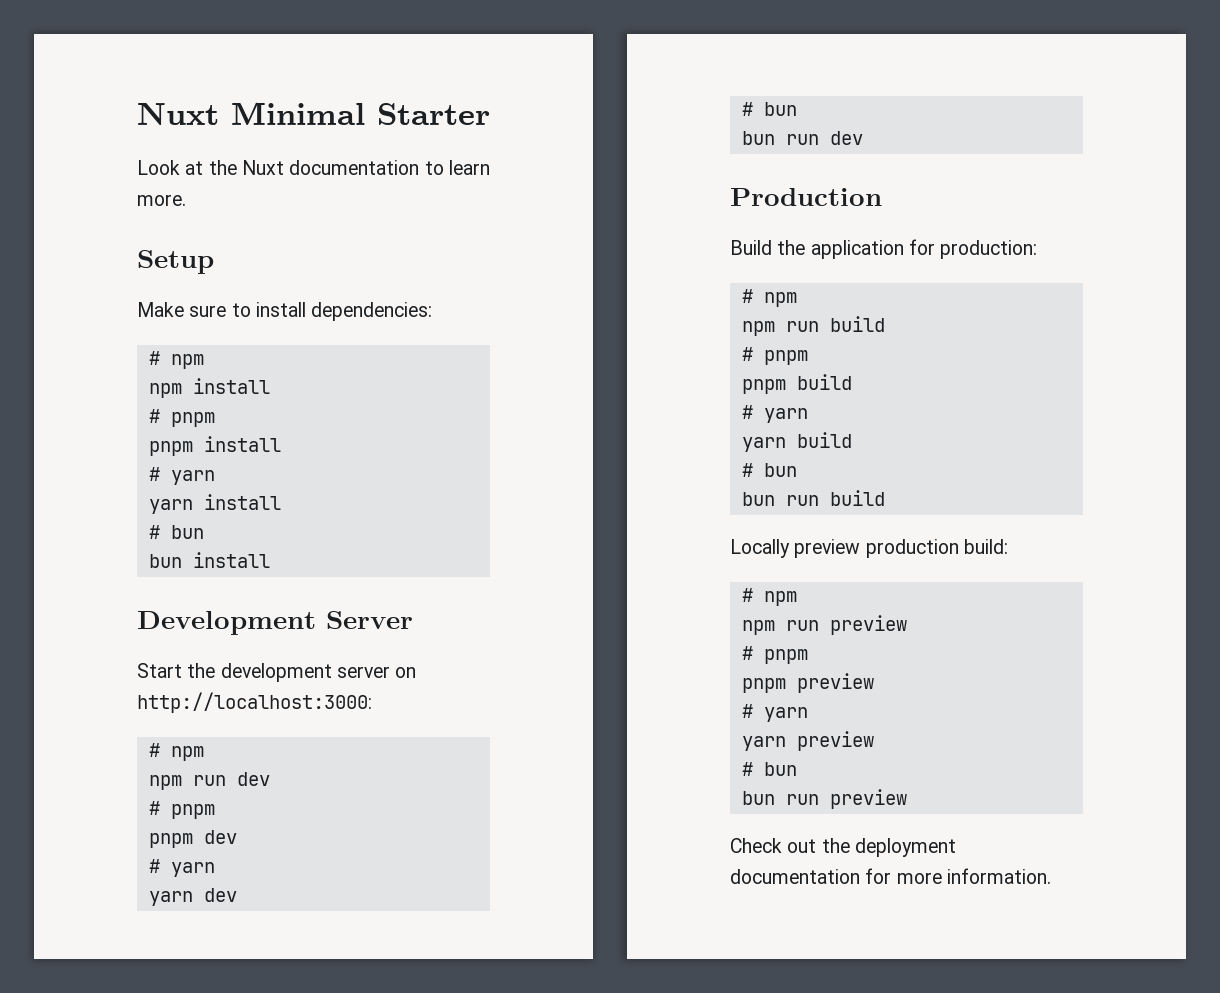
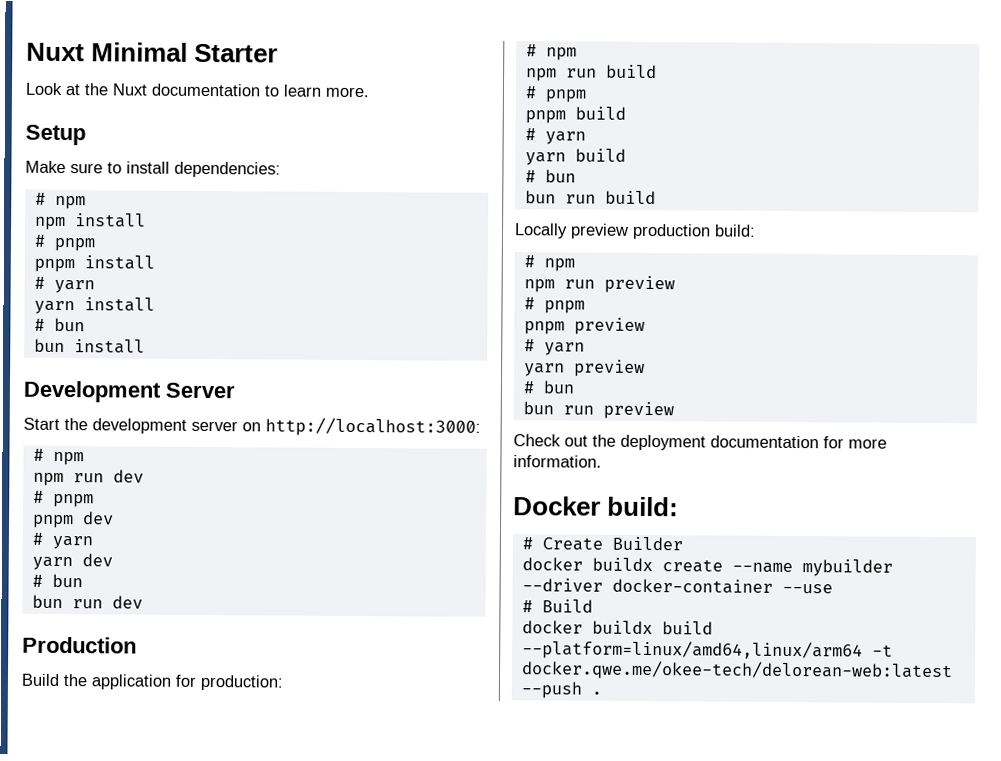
+ Docker build:
+ # Create Builder
+ docker buildx create --name mybuilder --driver docker-container --use
+ # Build
+ docker buildx build --platform=linux/amd64,linux/arm64 -t docker.qwe.me/okee-tech/delorean-web:latest --push .

